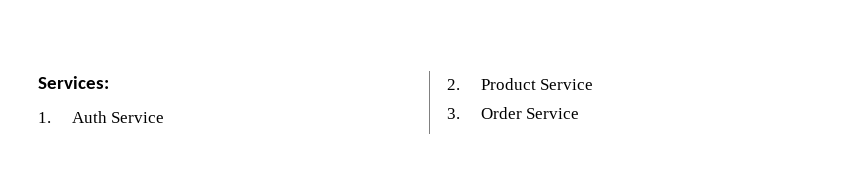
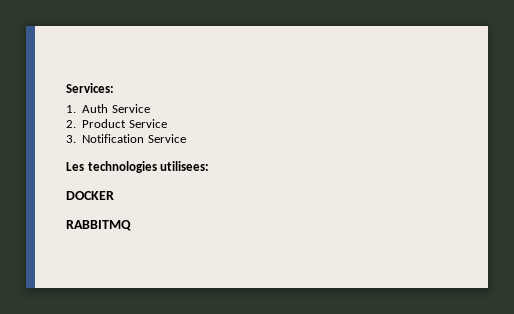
- 3. Order Service
+ 3. Notification Service
+ Les technologies utilisees:
+ DOCKER
+ RABBITMQ

